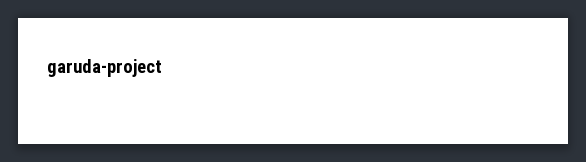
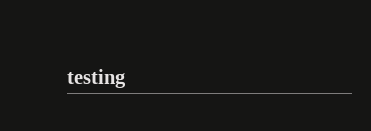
- garuda-project
+ testing

